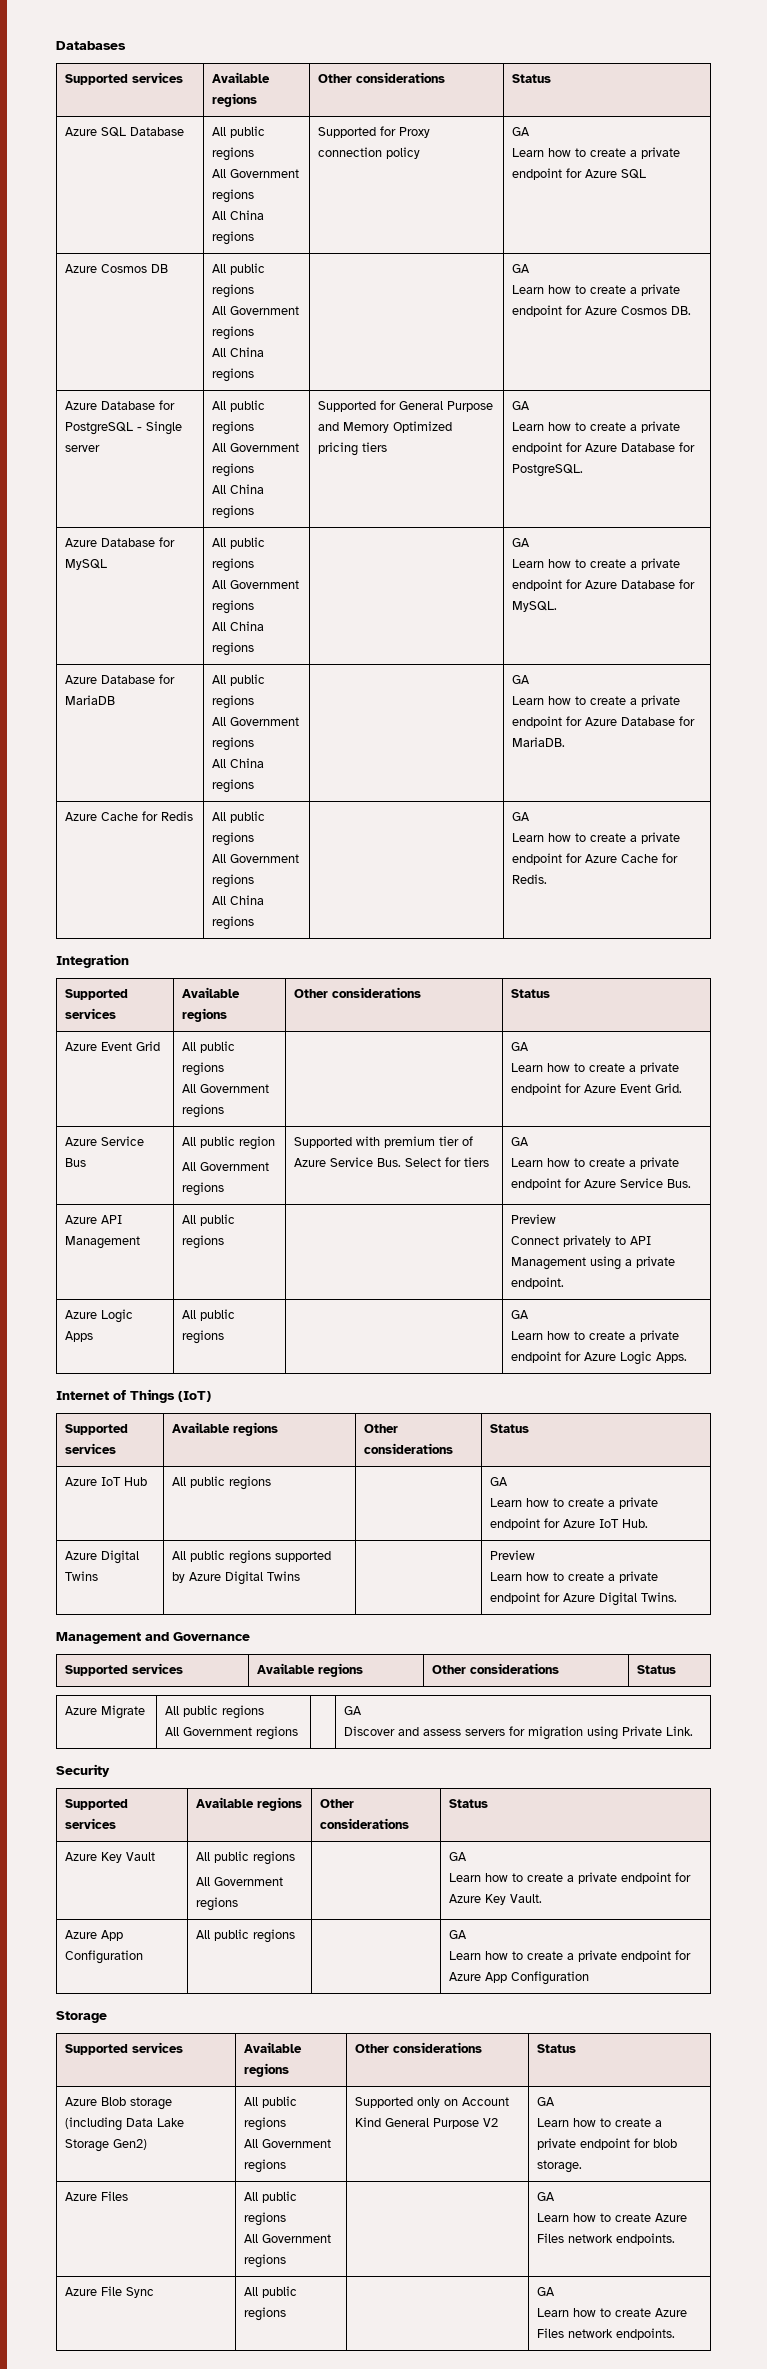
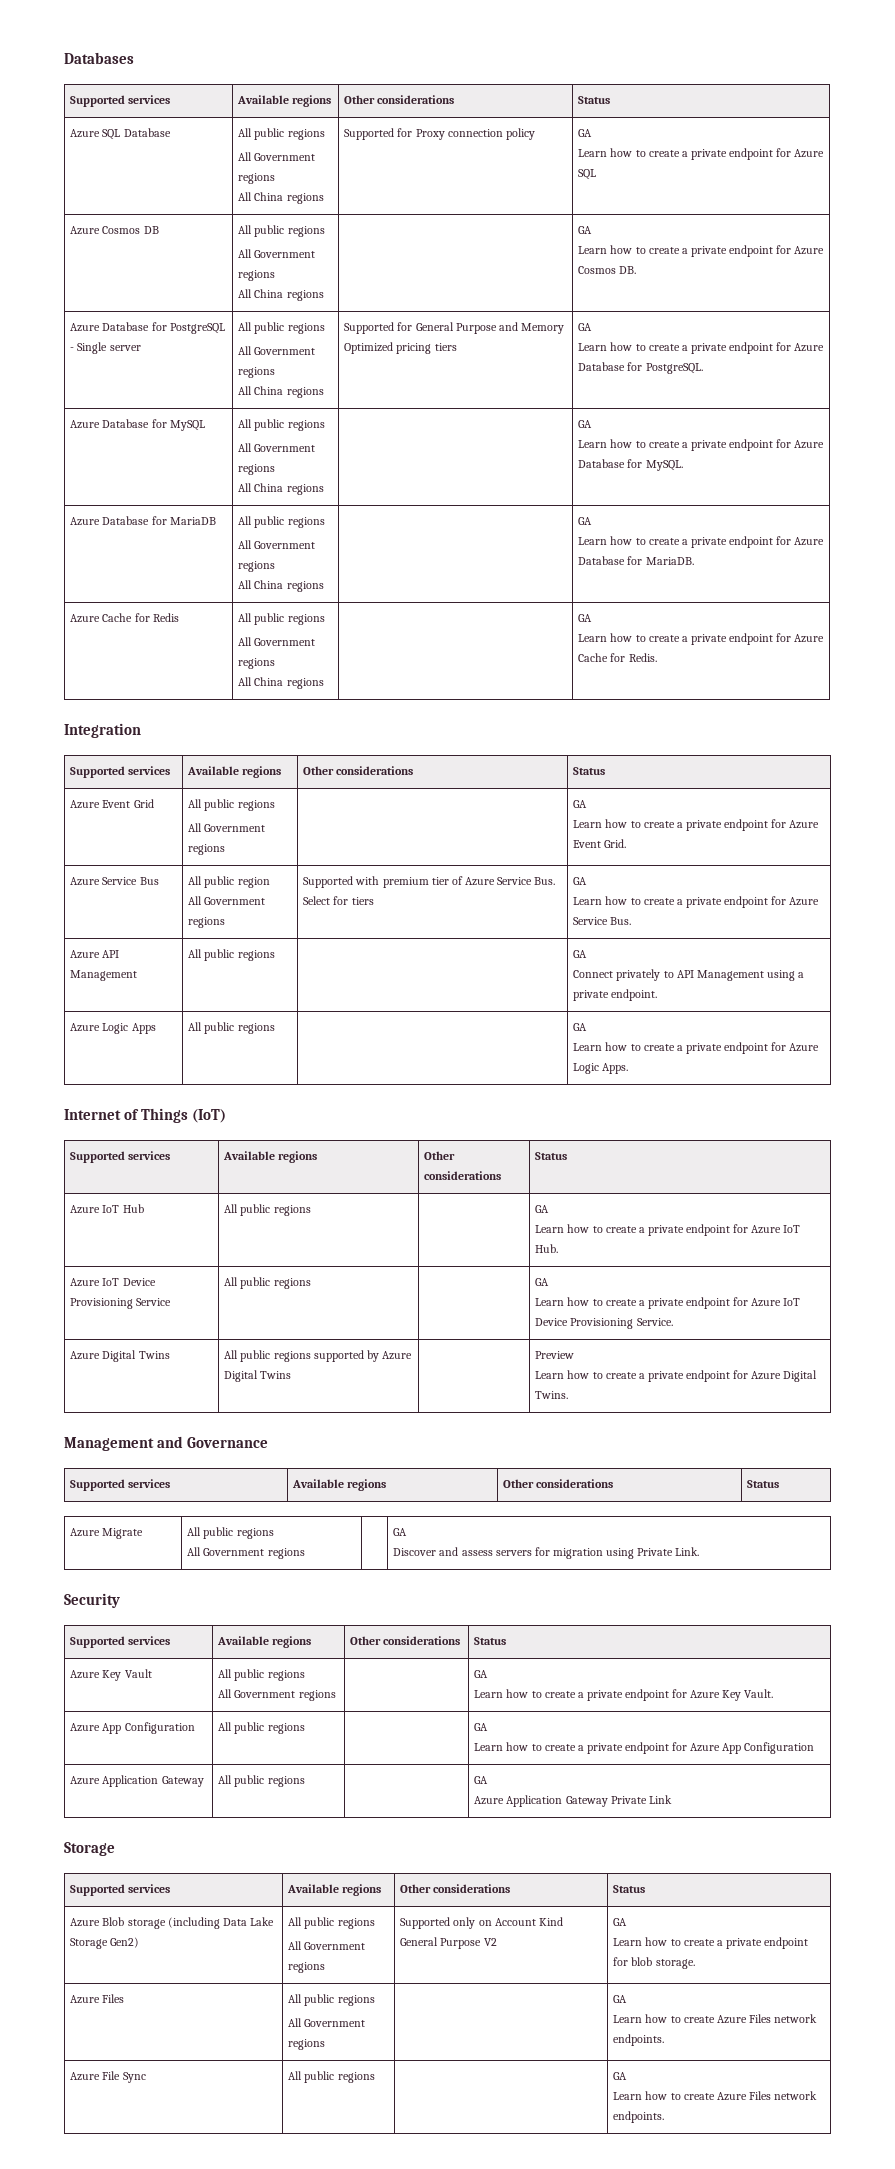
- Azure API Management | All public regions | | Preview
+ Azure API Management | All public regions | | GA
+ Azure IoT Device Provisioning Service | All public regions | | GA
+ Learn how to create a private endpoint for Azure IoT Device Provisioning Service.
+ Azure Application Gateway | All public regions | | GA
+ Azure Application Gateway Private Link

